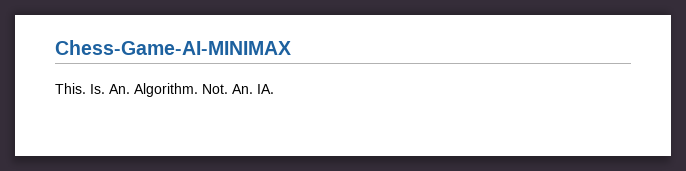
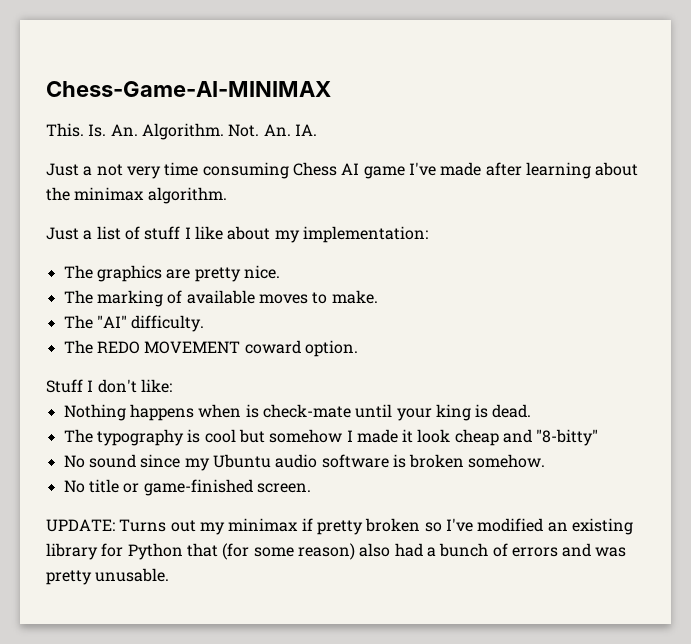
+ Just a not very time consuming Chess AI game I've made after learning about the minimax algorithm.
+ Just a list of stuff I like about my implementation:
+ The graphics are pretty nice.
+ The marking of available moves to make.
+ The "AI" difficulty.
+ The REDO MOVEMENT coward option.
+ Stuff I don't like:
+ Nothing happens when is check-mate until your king is dead.
+ The typography is cool but somehow I made it look cheap and "8-bitty"
+ No sound since my Ubuntu audio software is broken somehow.
+ No title or game-finished screen.
+ UPDATE: Turns out my minimax if pretty broken so I've modified an existing library for Python that (for some reason) also had a bunch of errors and was pretty unusable.

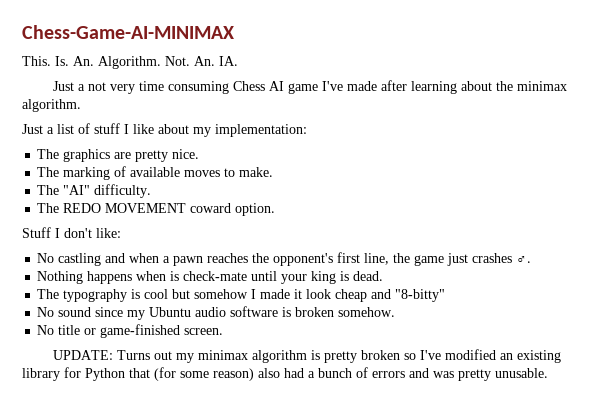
+ No castling and when a pawn reaches the opponent's first line, the game just crashes ♂.
- UPDATE: Turns out my minimax if pretty broken so I've modified an existing library for Python that (for some reason) also had a bunch of errors and was pretty unusable.
+ UPDATE: Turns out my minimax algorithm is pretty broken so I've modified an existing library for Python that (for some reason) also had a bunch of errors and was pretty unusable.

